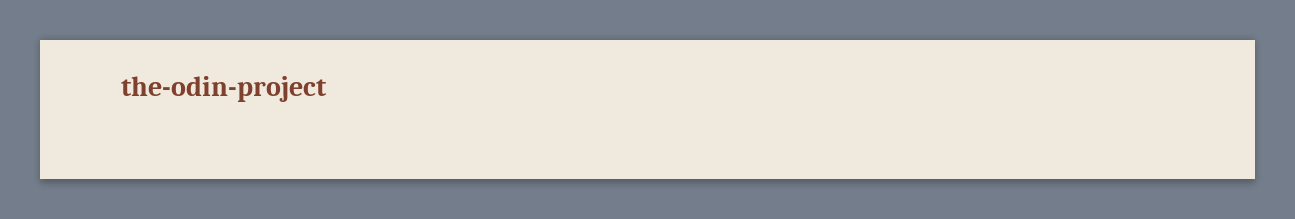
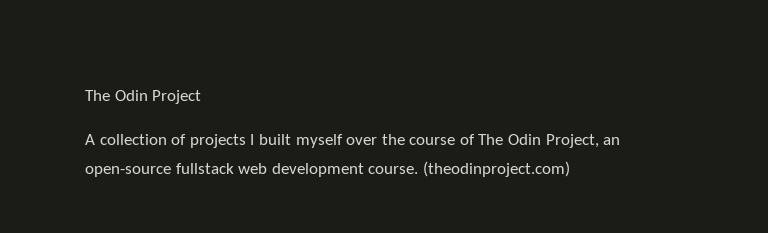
- the-odin-project
+ The Odin Project
+ A collection of projects I built myself over the course of The Odin Project, an open-source fullstack web development course. (theodinproject.com)

